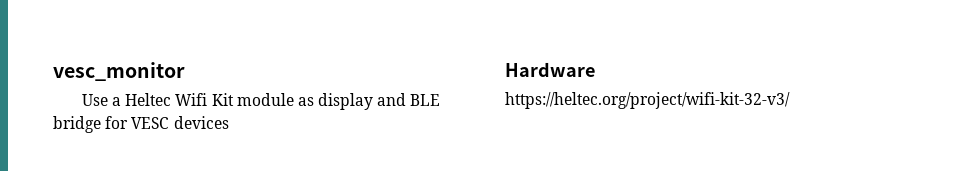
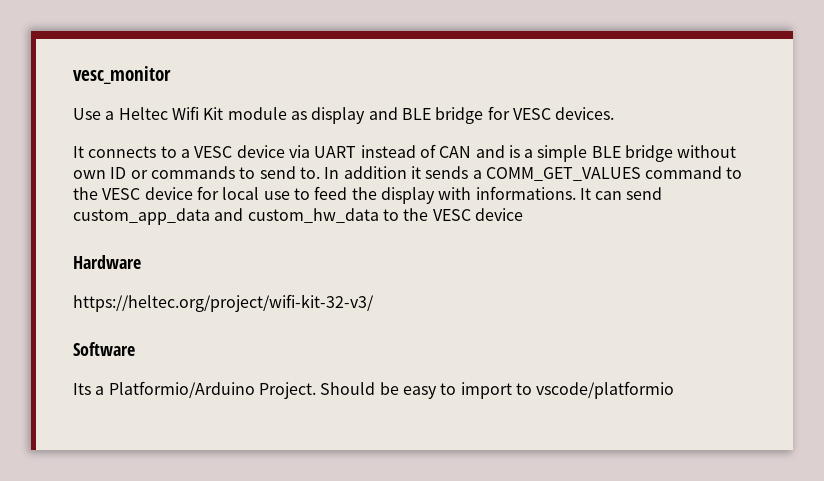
- Use a Heltec Wifi Kit module as display and BLE bridge for VESC devices
+ Use a Heltec Wifi Kit module as display and BLE bridge for VESC devices.
+ It connects to a VESC device via UART instead of CAN and is a simple BLE bridge without own ID or commands to send to. In addition it sends a COMM_GET_VALUES command to the VESC device for local use to feed the display with informations. It can send custom_app_data and custom_hw_data to the VESC device
  Hardware
  https://heltec.org/project/wifi-kit-32-v3/
+ Software
+ Its a Platformio/Arduino Project. Should be easy to import to vscode/platformio

